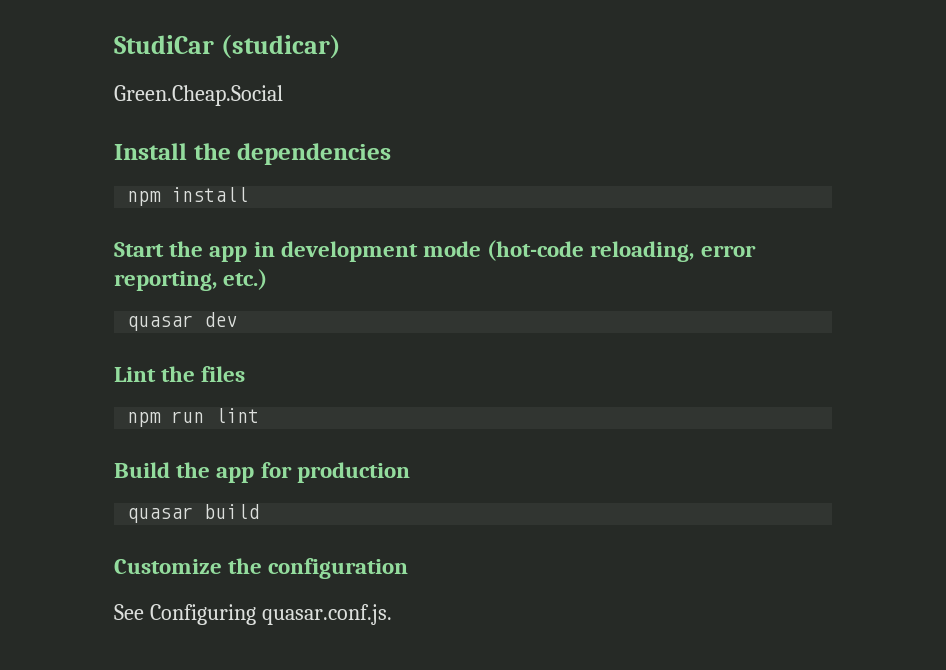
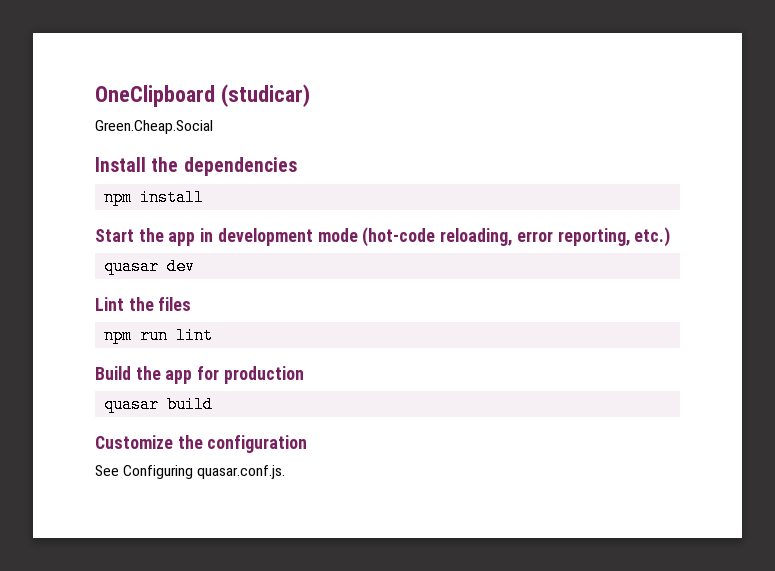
- StudiCar (studicar)
+ OneClipboard (studicar)

